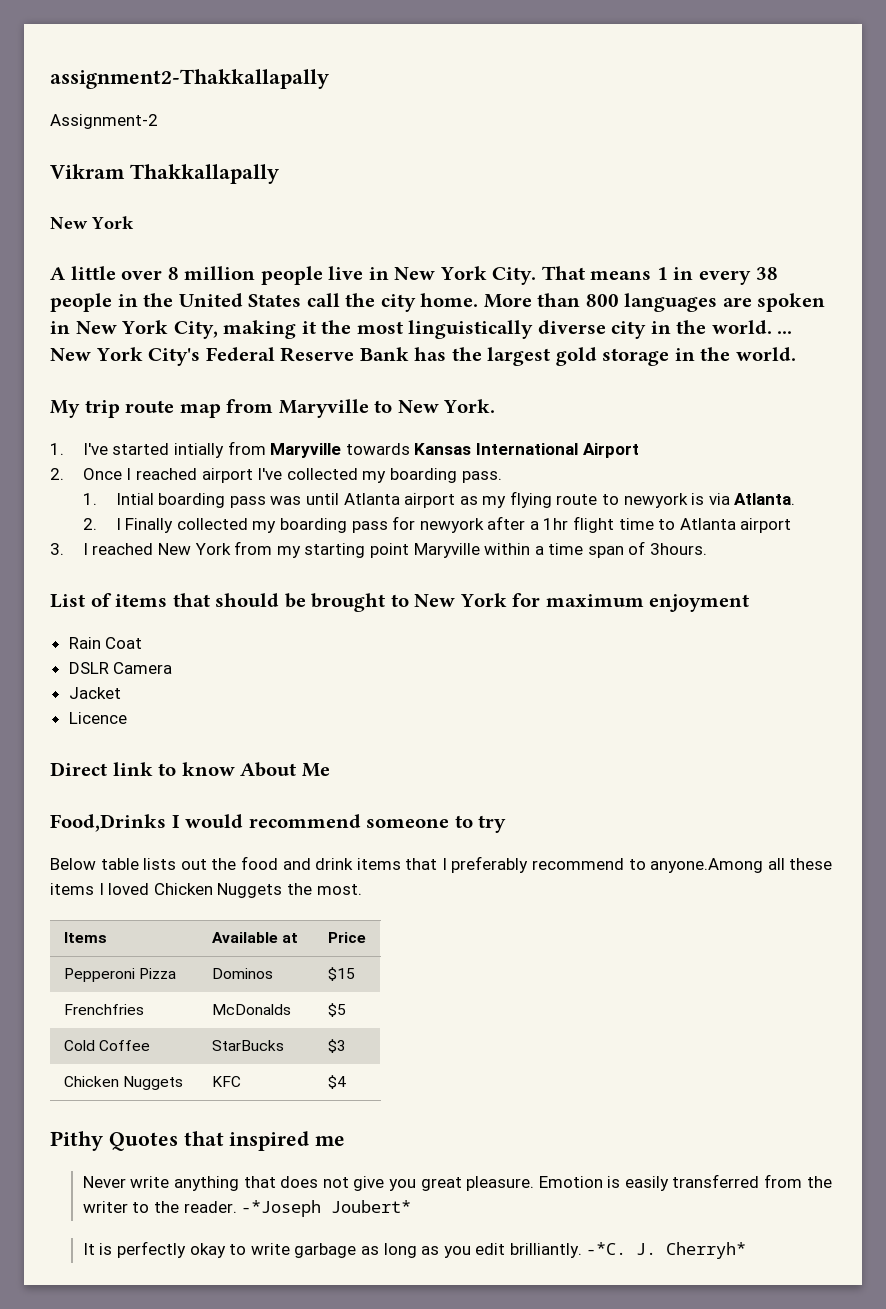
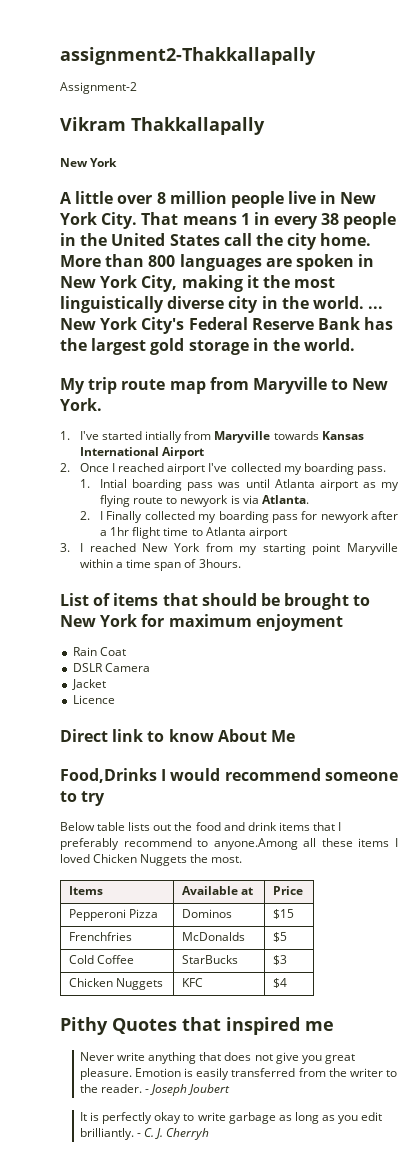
- -*Joseph Joubert*
+ - Joseph Joubert
- -*C. J. Cherryh*
+ - C. J. Cherryh

